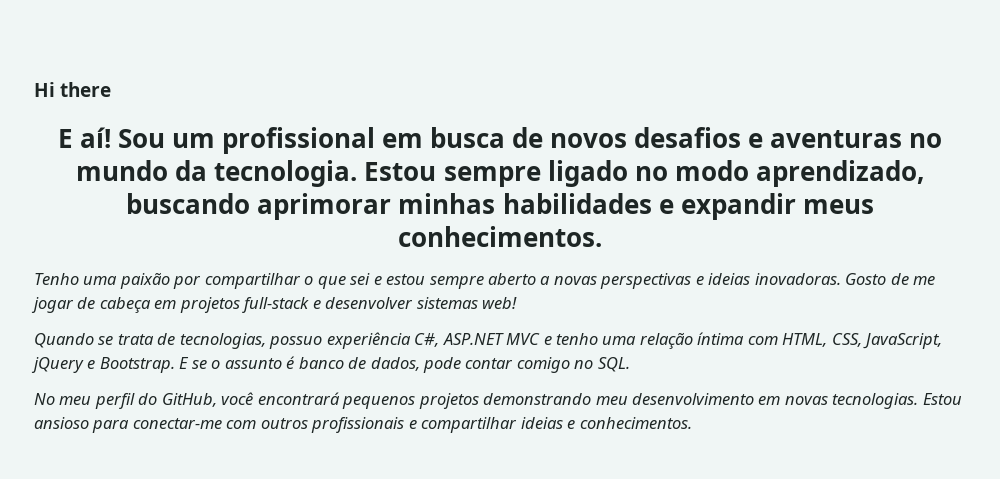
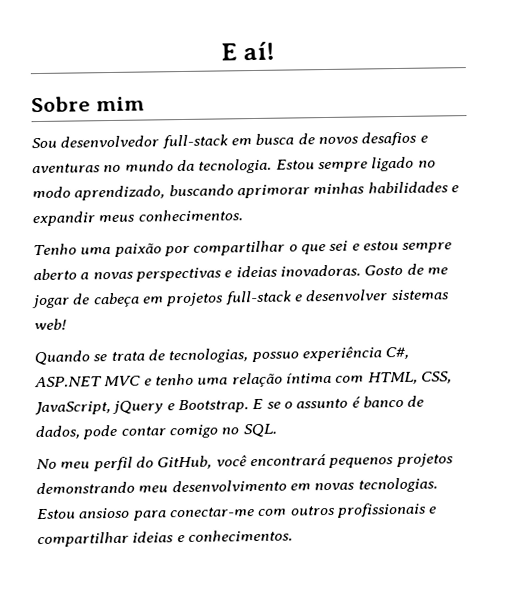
- Hi there
- E aí! Sou um profissional em busca de novos desafios e aventuras no mundo da tecnologia.
+ E aí!
+ Sobre mim
+ Sou desenvolvedor full-stack em busca de novos desafios e aventuras no mundo da tecnologia.

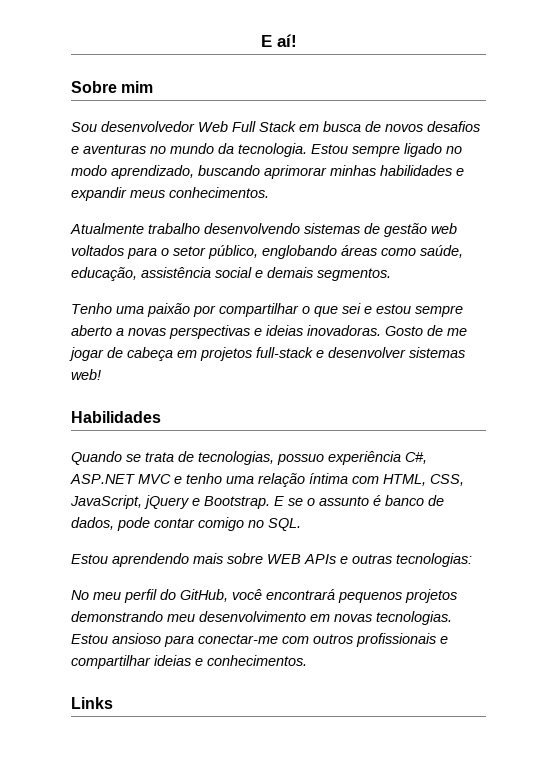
- Sou desenvolvedor full-stack em busca de novos desafios e aventuras no mundo da tecnologia.
+ Sou desenvolvedor Web Full Stack em busca de novos desafios e aventuras no mundo da tecnologia.
+ Atualmente trabalho desenvolvendo sistemas de gestão web voltados para o setor público, englobando áreas como saúde, educação, assistência social e demais segmentos.
+ Habilidades
+ Estou aprendendo mais sobre WEB APIs e outras tecnologias:
+ Links

